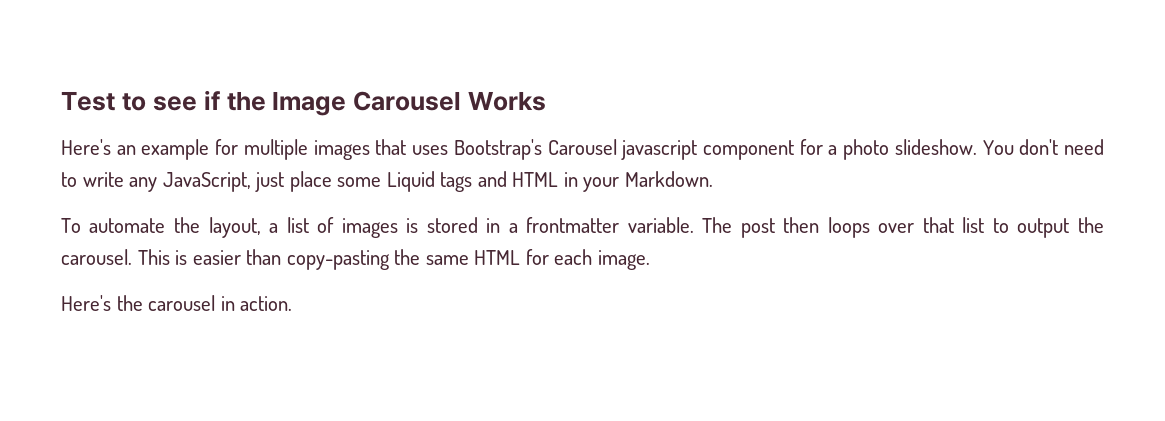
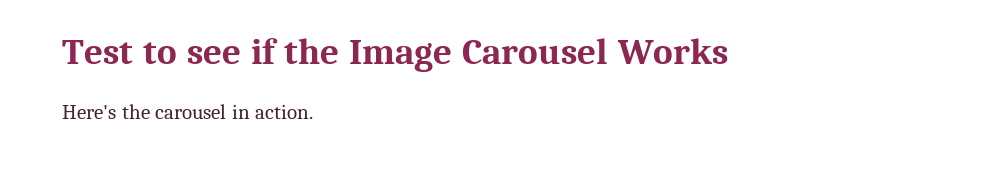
- Here's an example for multiple images that uses Bootstrap's Carousel javascript component for a photo slideshow. You don't need to write any JavaScript, just place some Liquid tags and HTML in your Markdown.
- To automate the layout, a list of images is stored in a frontmatter variable. The post then loops over that list to output the carousel. This is easier than copy-pasting the same HTML for each image.

